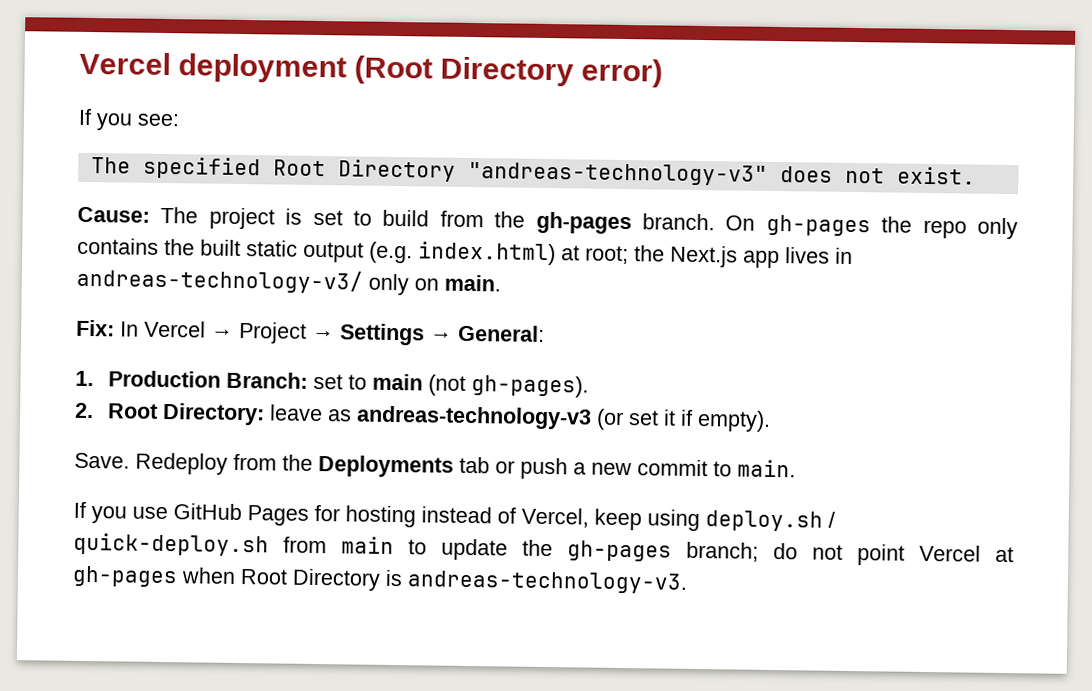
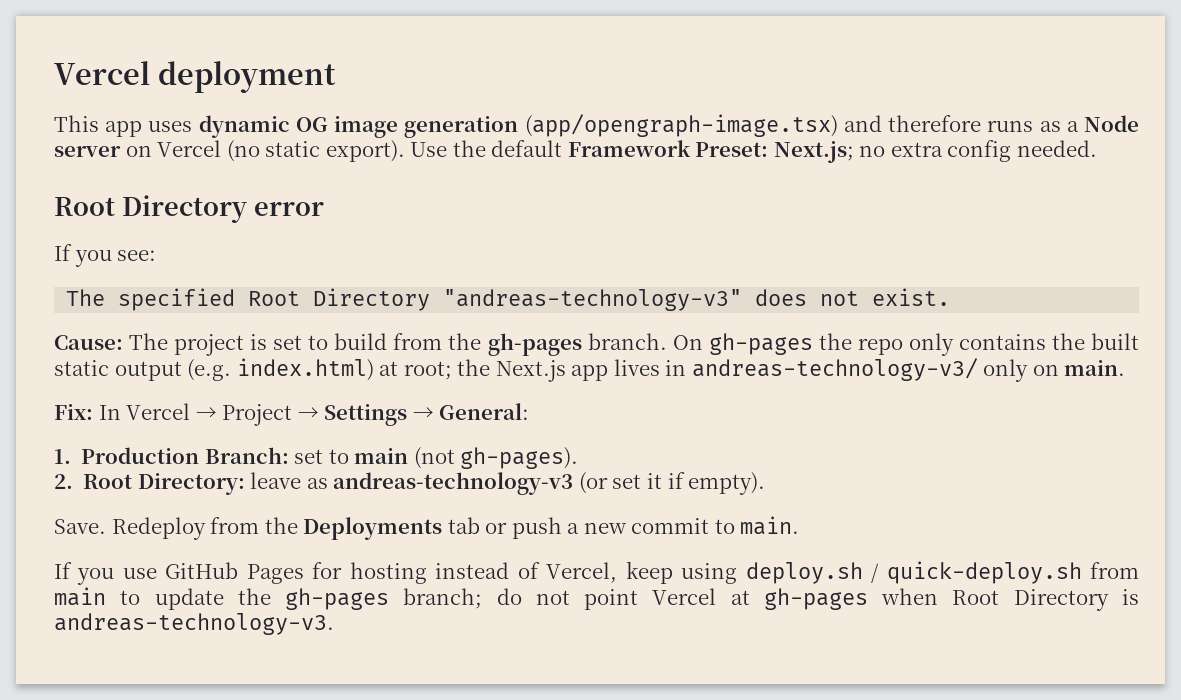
- Vercel deployment (Root Directory error)
+ Vercel deployment
+ This app uses dynamic OG image generation (app/opengraph-image.tsx) and therefore runs as a Node server on Vercel (no static export). Use the default Framework Preset: Next.js; no extra config needed.
+ Root Directory error

